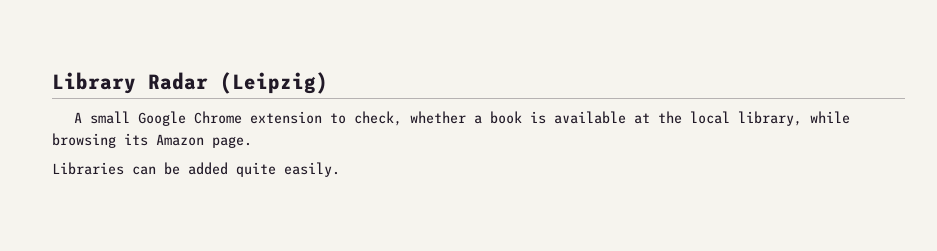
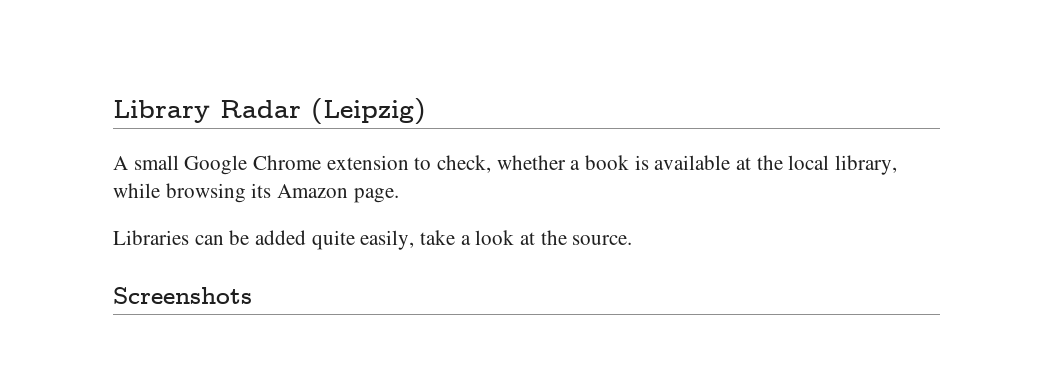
- Libraries can be added quite easily.
+ Libraries can be added quite easily, take a look at the source.
+ Screenshots

